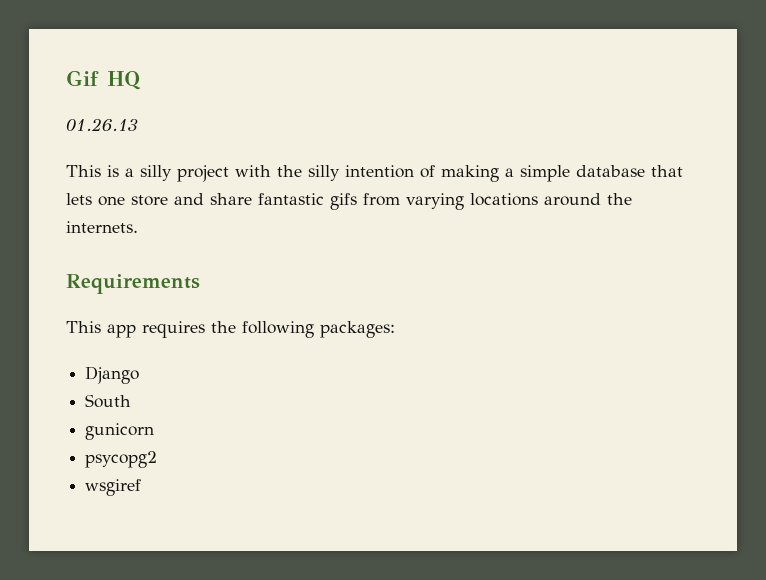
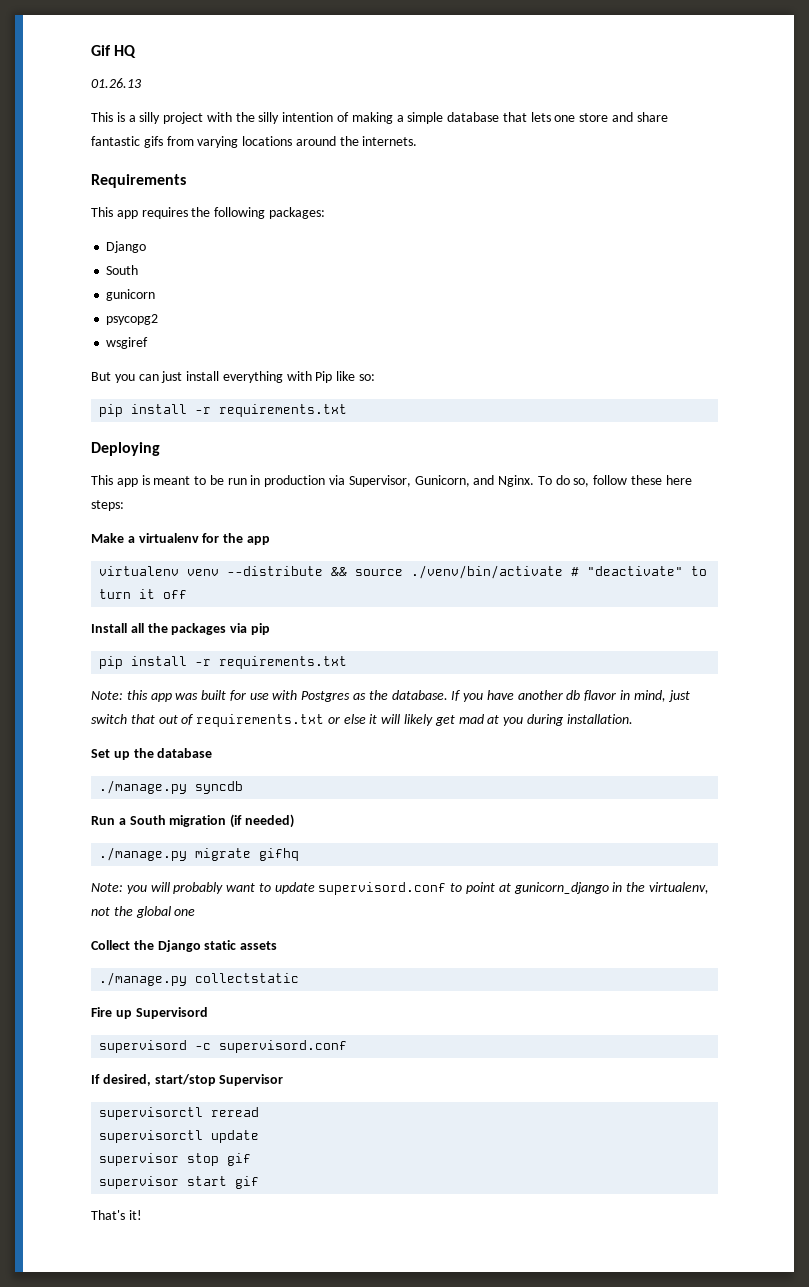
+ But you can just install everything with Pip like so:
+ pip install -r requirements.txt
+ Deploying
+ This app is meant to be run in production via Supervisor, Gunicorn, and Nginx. To do so, follow these here steps:
+ Make a virtualenv for the app
+ virtualenv venv --distribute && source ./venv/bin/activate # "deactivate" to turn it off
+ Install all the packages via pip
+ pip install -r requirements.txt
+ Note: this app was built for use with Postgres as the database. If you have another db flavor in mind, just switch that out of requirements.txt or else it will likely get mad at you during installation.
+ Set up the database
+ ./manage.py syncdb
+ Run a South migration (if needed)
+ ./manage.py migrate gifhq
+ Note: you will probably want to update supervisord.conf to point at gunicorn_django in the virtualenv, not the global one
+ Collect the Django static assets
+ ./manage.py collectstatic
+ Fire up Supervisord
+ supervisord -c supervisord.conf
+ If desired, start/stop Supervisor
+ supervisorctl reread
+ supervisorctl update
+ supervisor stop gif
+ supervisor start gif
+ That's it!

